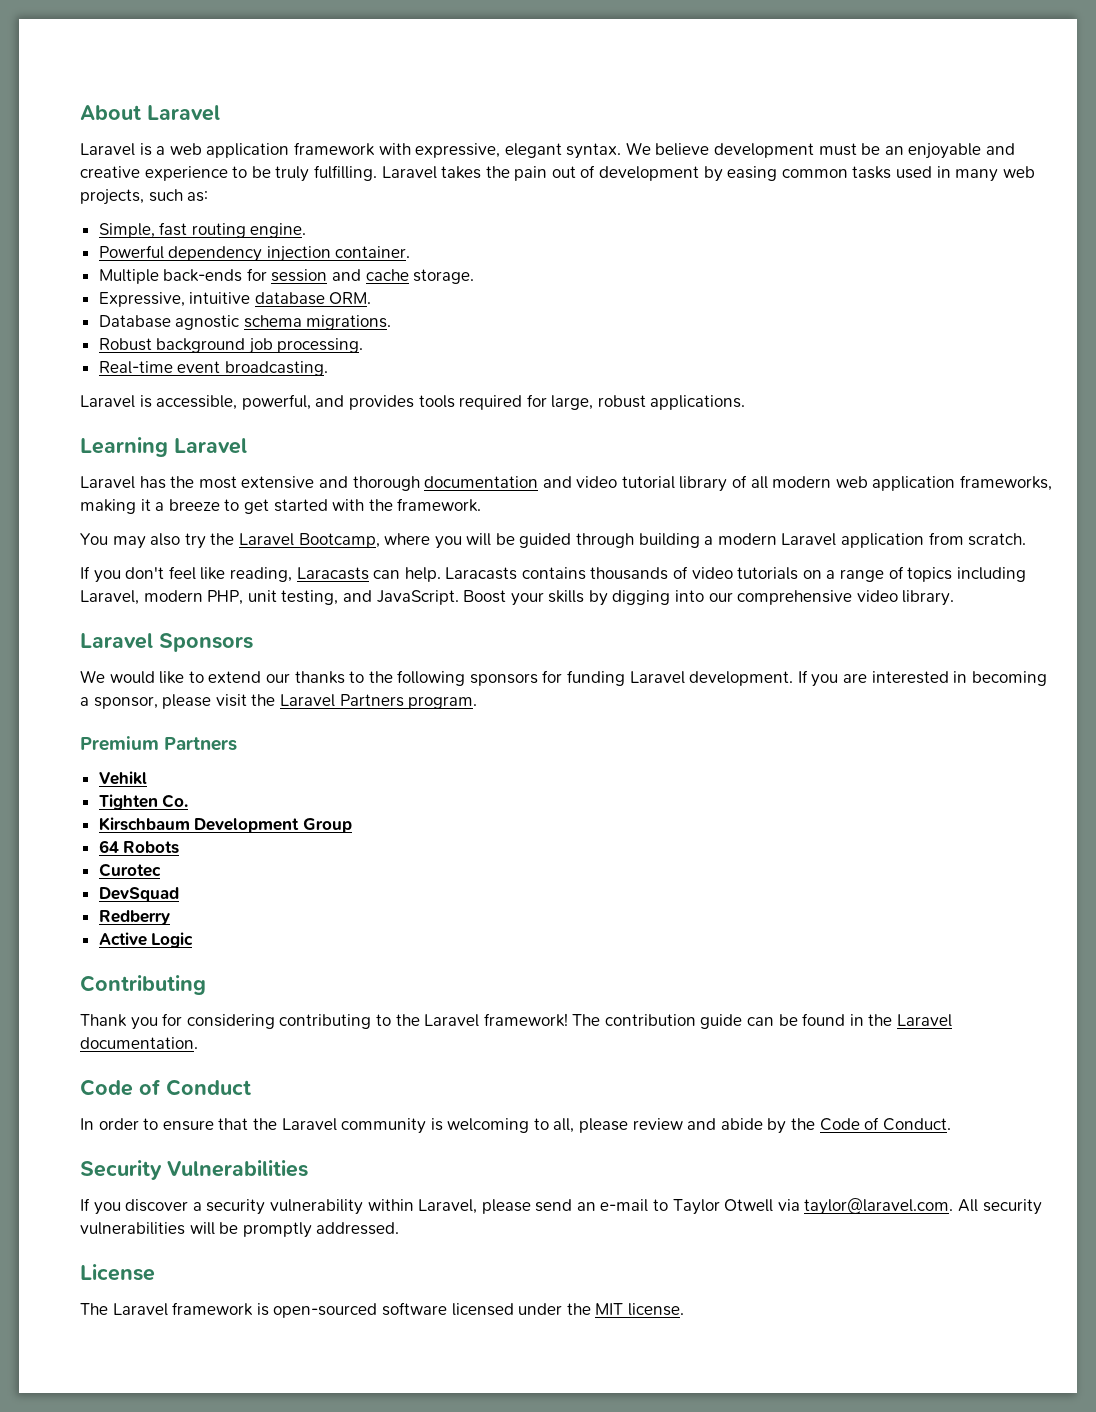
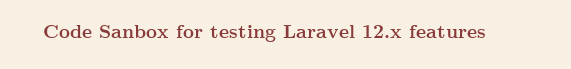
- About Laravel
- Laravel is a web application framework with expressive, elegant syntax. We believe development must be an enjoyable and creative experience to be truly fulfilling. Laravel takes the pain out of development by easing common tasks used in many web projects, such as:
- Simple, fast routing engine.
- Powerful dependency injection container.
- Multiple back-ends for session and cache storage.
- Expressive, intuitive database ORM.
- Database agnostic schema migrations.
- Robust background job processing.
- Real-time event broadcasting.
- Laravel is accessible, powerful, and provides tools required for large, robust applications.
- Learning Laravel
- Laravel has the most extensive and thorough documentation and video tutorial library of all modern web application frameworks, making it a breeze to get started with the framework.
- You may also try the Laravel Bootcamp, where you will be guided through building a modern Laravel application from scratch.
- If you don't feel like reading, Laracasts can help. Laracasts contains thousands of video tutorials on a range of topics including Laravel, modern PHP, unit testing, and JavaScript. Boost your skills by digging into our comprehensive video library.
- Laravel Sponsors
- We would like to extend our thanks to the following sponsors for funding Laravel development. If you are interested in becoming a sponsor, please visit the Laravel Partners program.
- Premium Partners
- Vehikl
- Tighten Co.
- Kirschbaum Development Group
- 64 Robots
- Curotec
- DevSquad
- Redberry
- Active Logic
- Contributing
- Thank you for considering contributing to the Laravel framework! The contribution guide can be found in the Laravel documentation.
- Code of Conduct
- In order to ensure that the Laravel community is welcoming to all, please review and abide by the Code of Conduct.
- Security Vulnerabilities
- If you discover a security vulnerability within Laravel, please send an e-mail to Taylor Otwell via taylor@laravel.com. All security vulnerabilities will be promptly addressed.
- License
- The Laravel framework is open-sourced software licensed under the MIT license.
+ Code Sanbox for testing Laravel 12.x features

